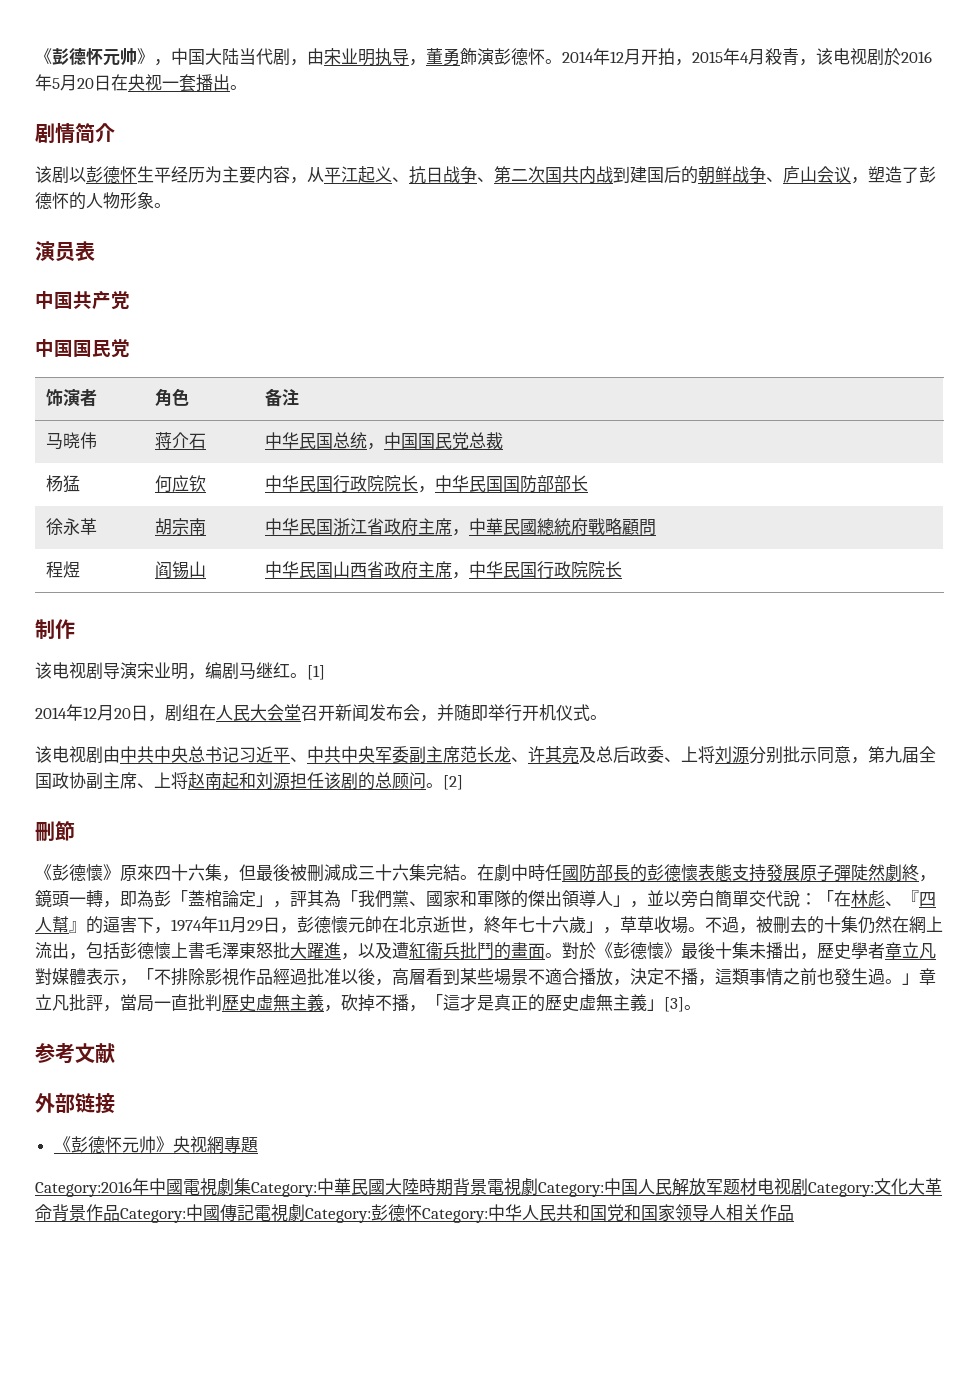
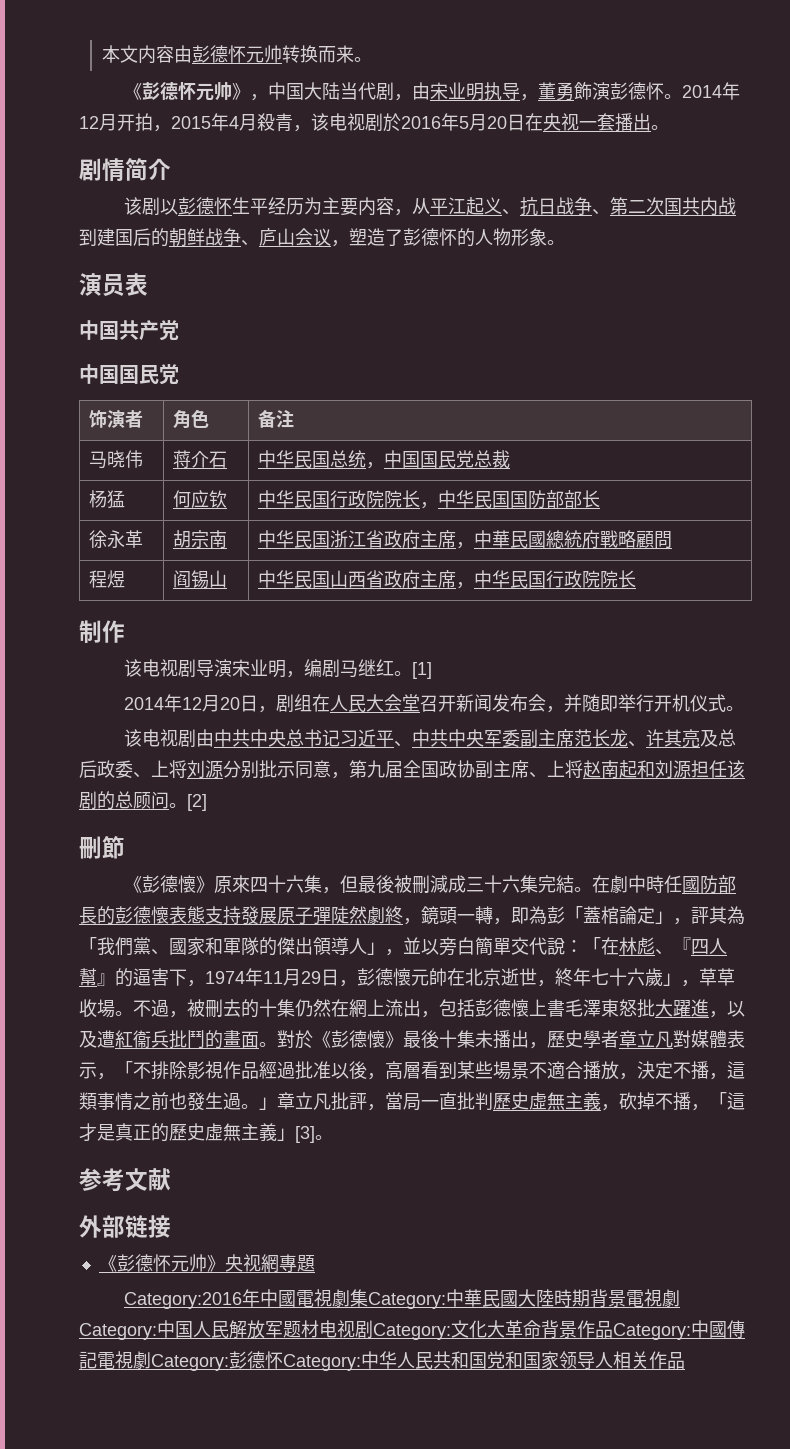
+ 本文内容由彭德怀元帅转换而来。

